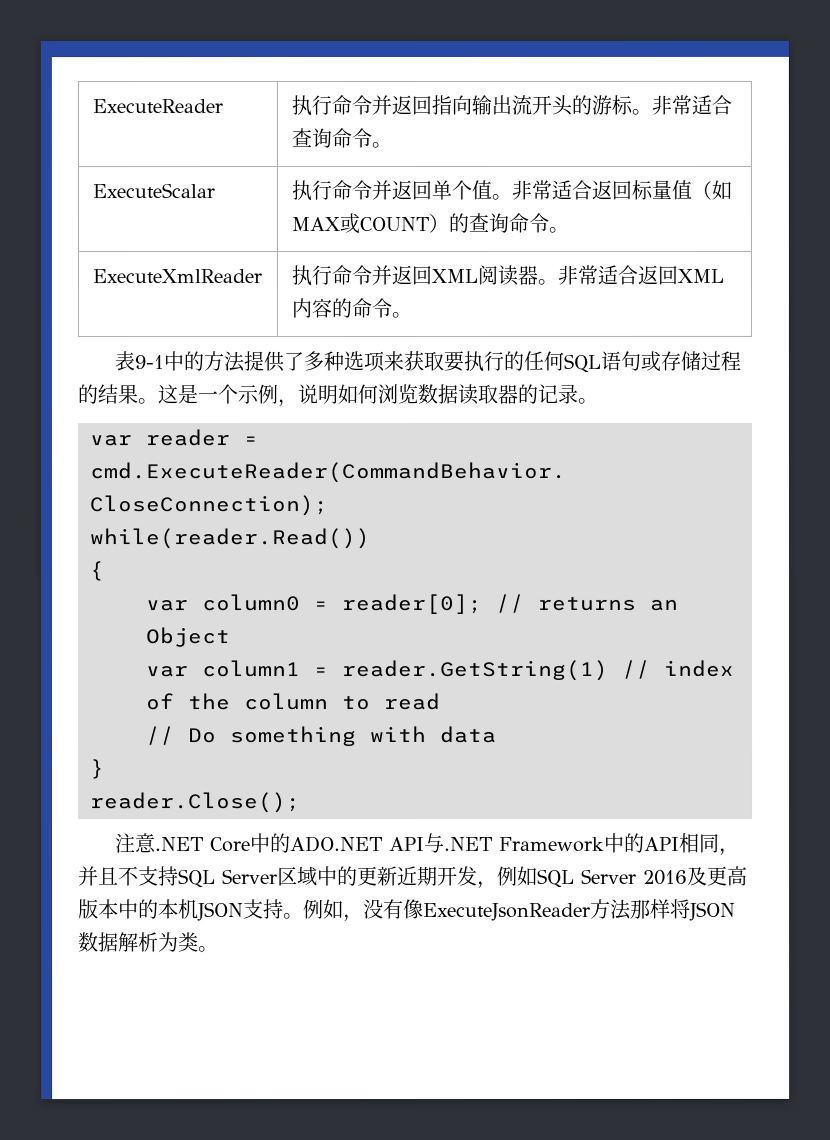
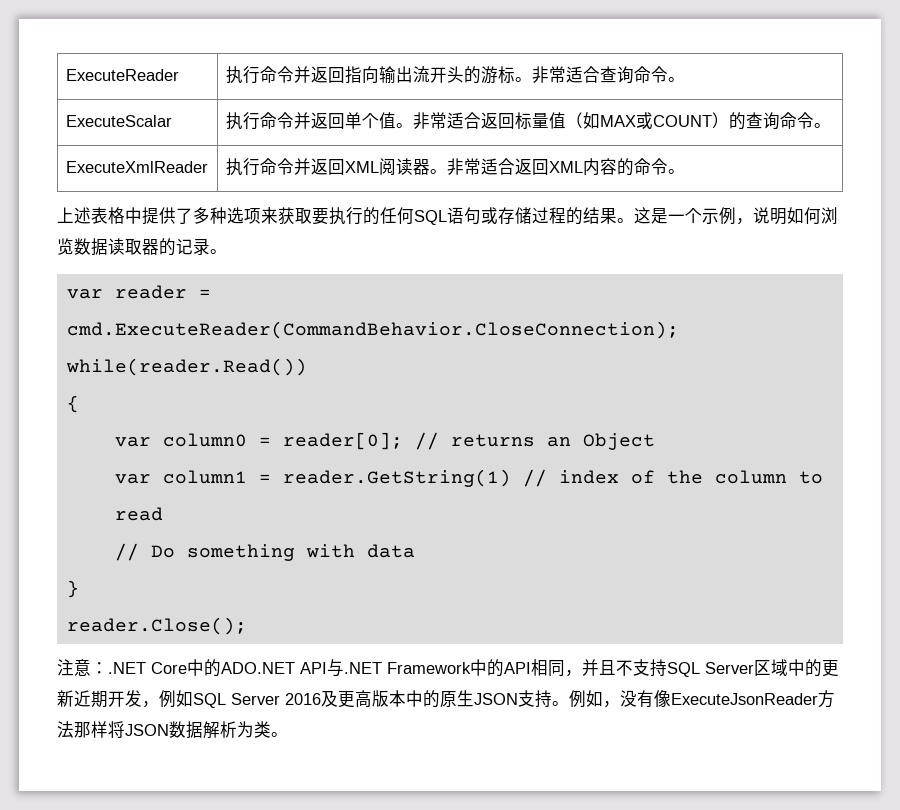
- 表9-1中的方法提供了多种选项来获取要执行的任何SQL语句或存储过程的结果。
+ 上述表格中提供了多种选项来获取要执行的任何SQL语句或存储过程的结果。
- 注意.NET Core中的ADO.NET API与.NET Framework中的API相同，并且不支持SQL Server区域中的更新近期开发，例如SQL Server 2016及更高版本中的本机JSON支持。
+ 注意：.NET Core中的ADO.NET API与.NET Framework中的API相同，并且不支持SQL Server区域中的更新近期开发，例如SQL Server 2016及更高版本中的原生JSON支持。

